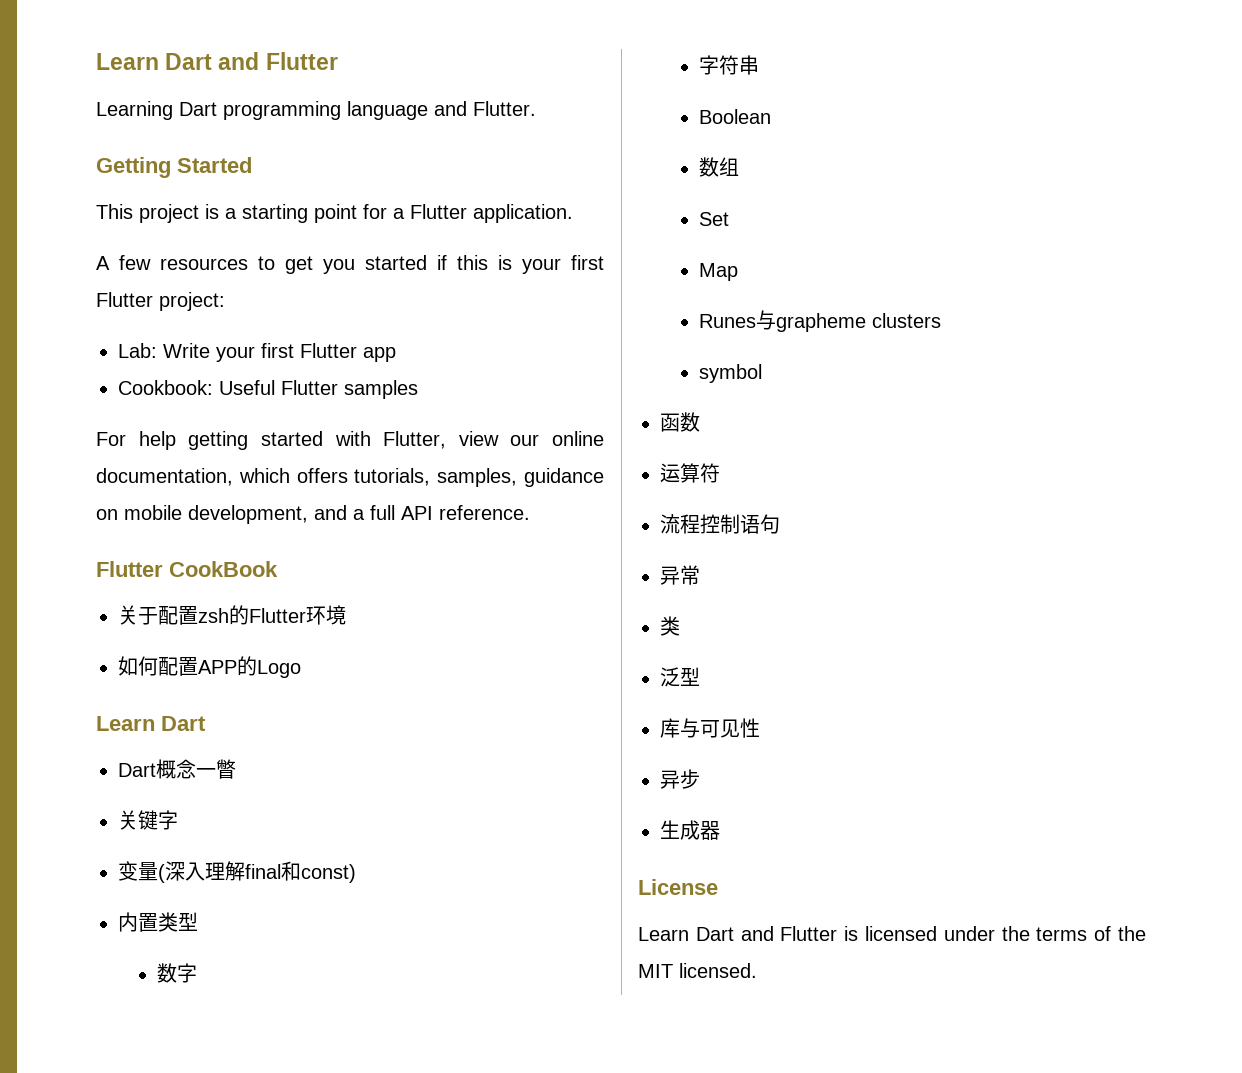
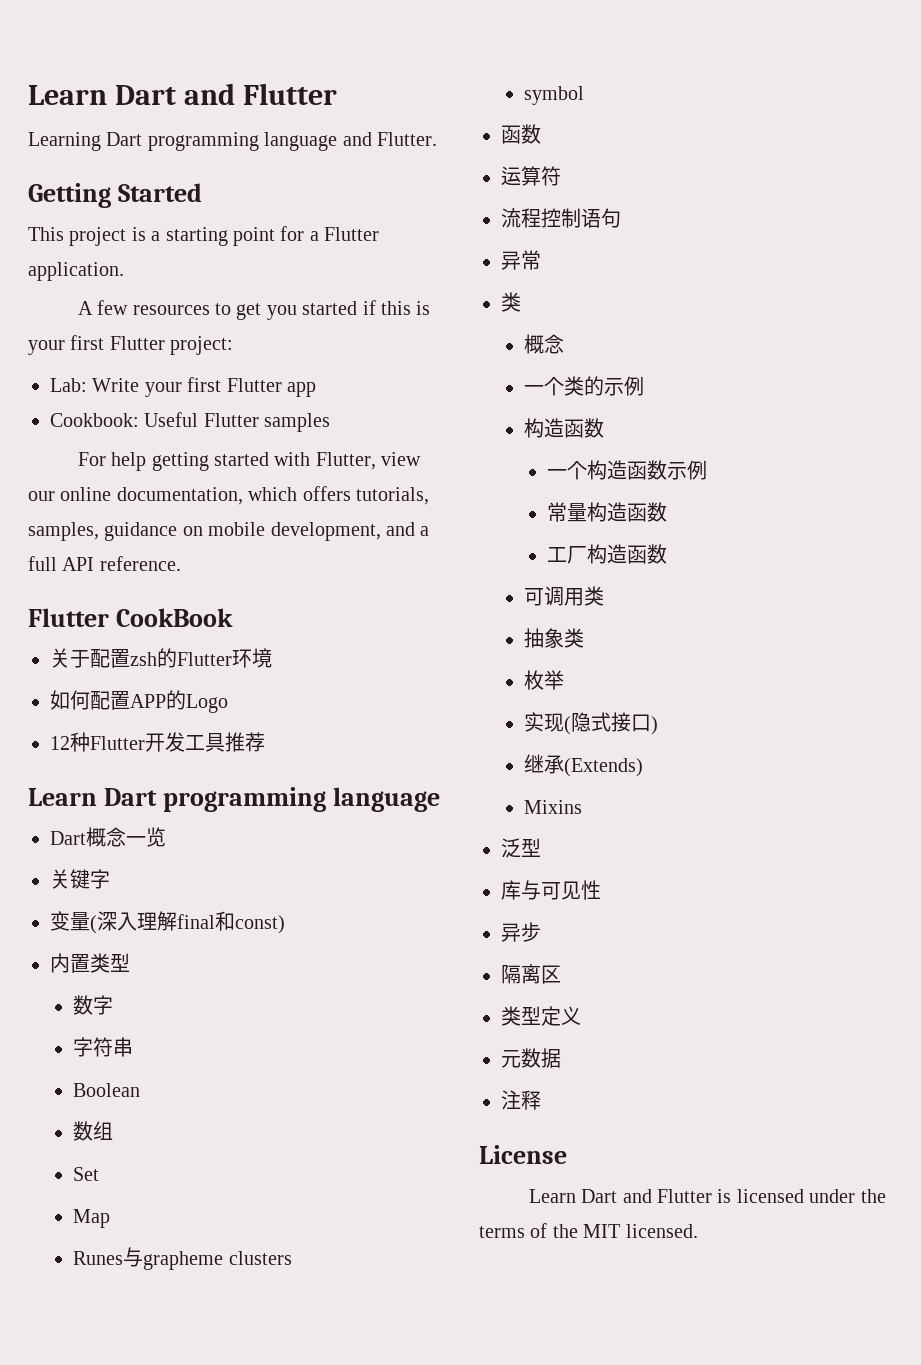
  如何配置APP的Logo
- Learn Dart
+ 12种Flutter开发工具推荐
+ Learn Dart programming language
- Dart概念一瞥
+ Dart概念一览
  异常
  类
+ 概念
+ 一个类的示例
+ 构造函数
+ 一个构造函数示例
+ 常量构造函数
+ 工厂构造函数
+ 可调用类
+ 抽象类
+ 枚举
+ 实现(隐式接口)
+ 继承(Extends)
+ Mixins
- 生成器
+ 隔离区
+ 类型定义
+ 元数据
+ 注释

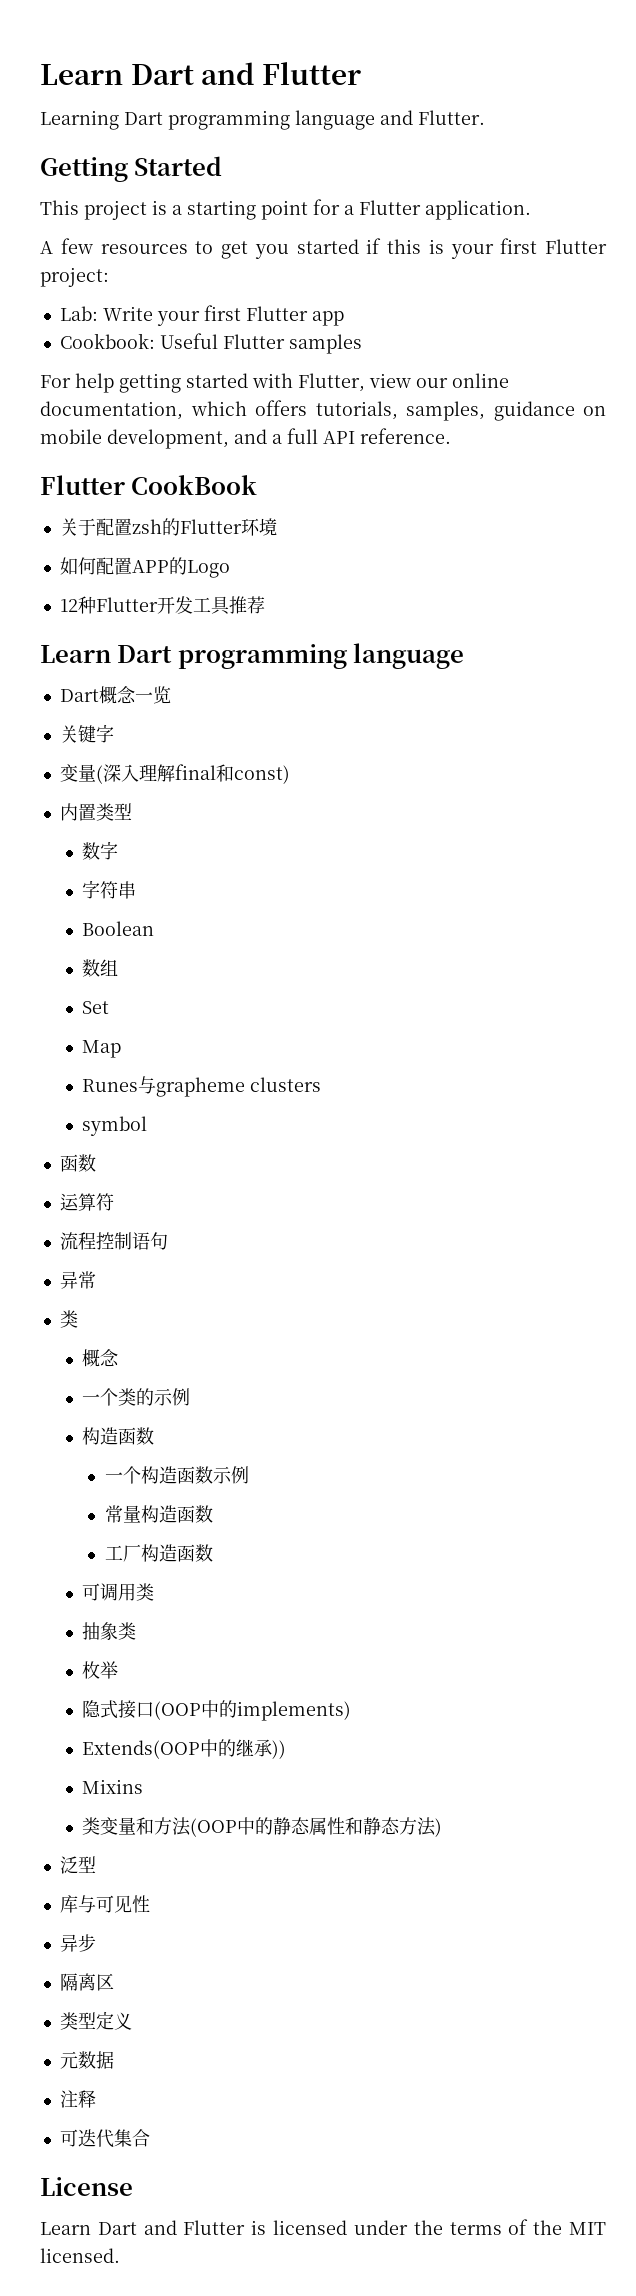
- 实现(隐式接口)
- 继承(Extends)
+ 隐式接口(OOP中的implements)
+ Extends(OOP中的继承))
  Mixins
+ 类变量和方法(OOP中的静态属性和静态方法)
+ 可迭代集合

